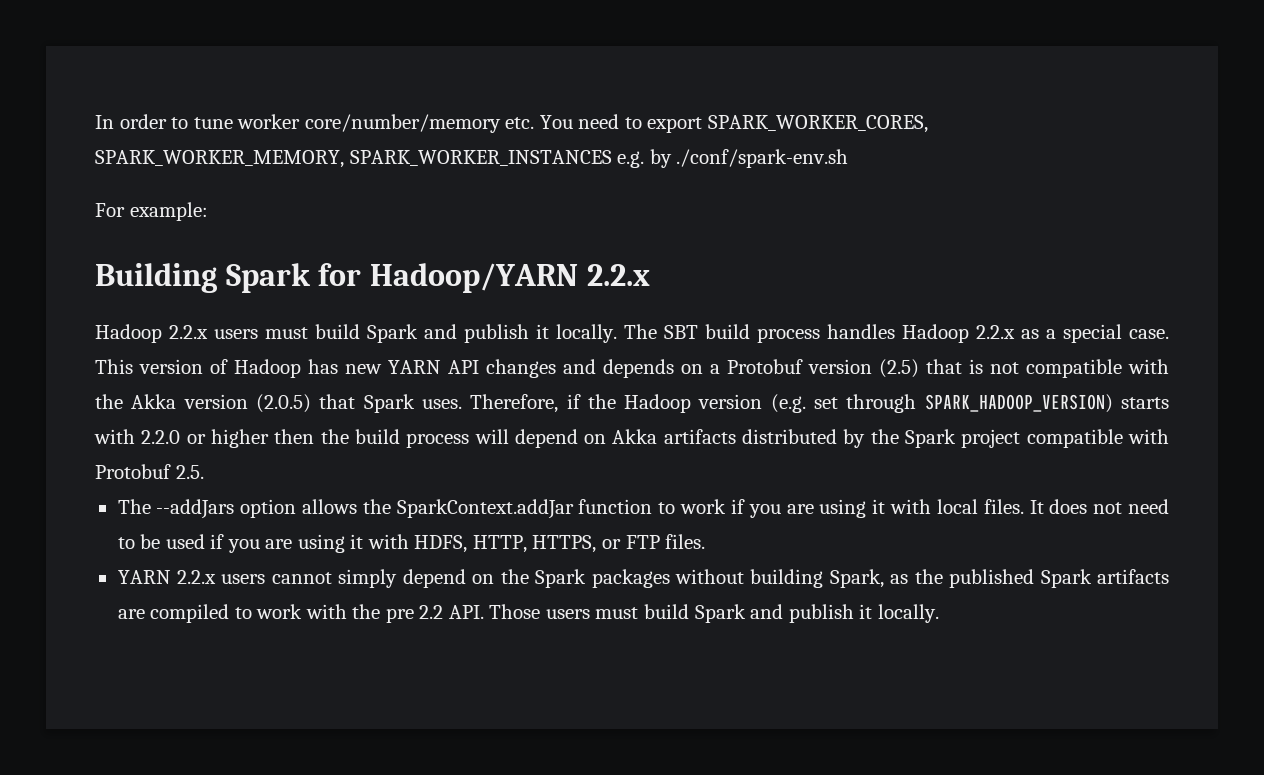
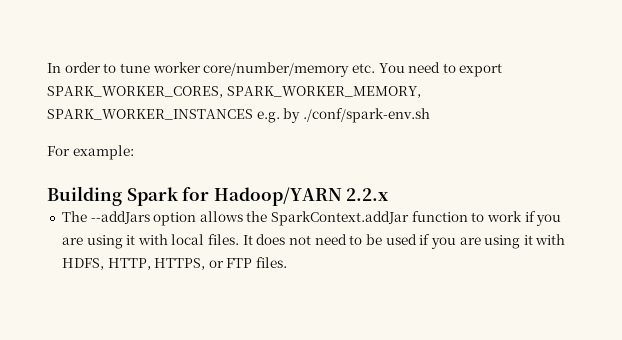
- Hadoop 2.2.x users must build Spark and publish it locally. The SBT build process handles Hadoop 2.2.x as a special case. This version of Hadoop has new YARN API changes and depends on a Protobuf version (2.5) that is not compatible with the Akka version (2.0.5) that Spark uses. Therefore, if the Hadoop version (e.g. set through SPARK_HADOOP_VERSION) starts with 2.2.0 or higher then the build process will depend on Akka artifacts distributed by the Spark project compatible with Protobuf 2.5.
- YARN 2.2.x users cannot simply depend on the Spark packages without building Spark, as the published Spark artifacts are compiled to work with the pre 2.2 API. Those users must build Spark and publish it locally.

